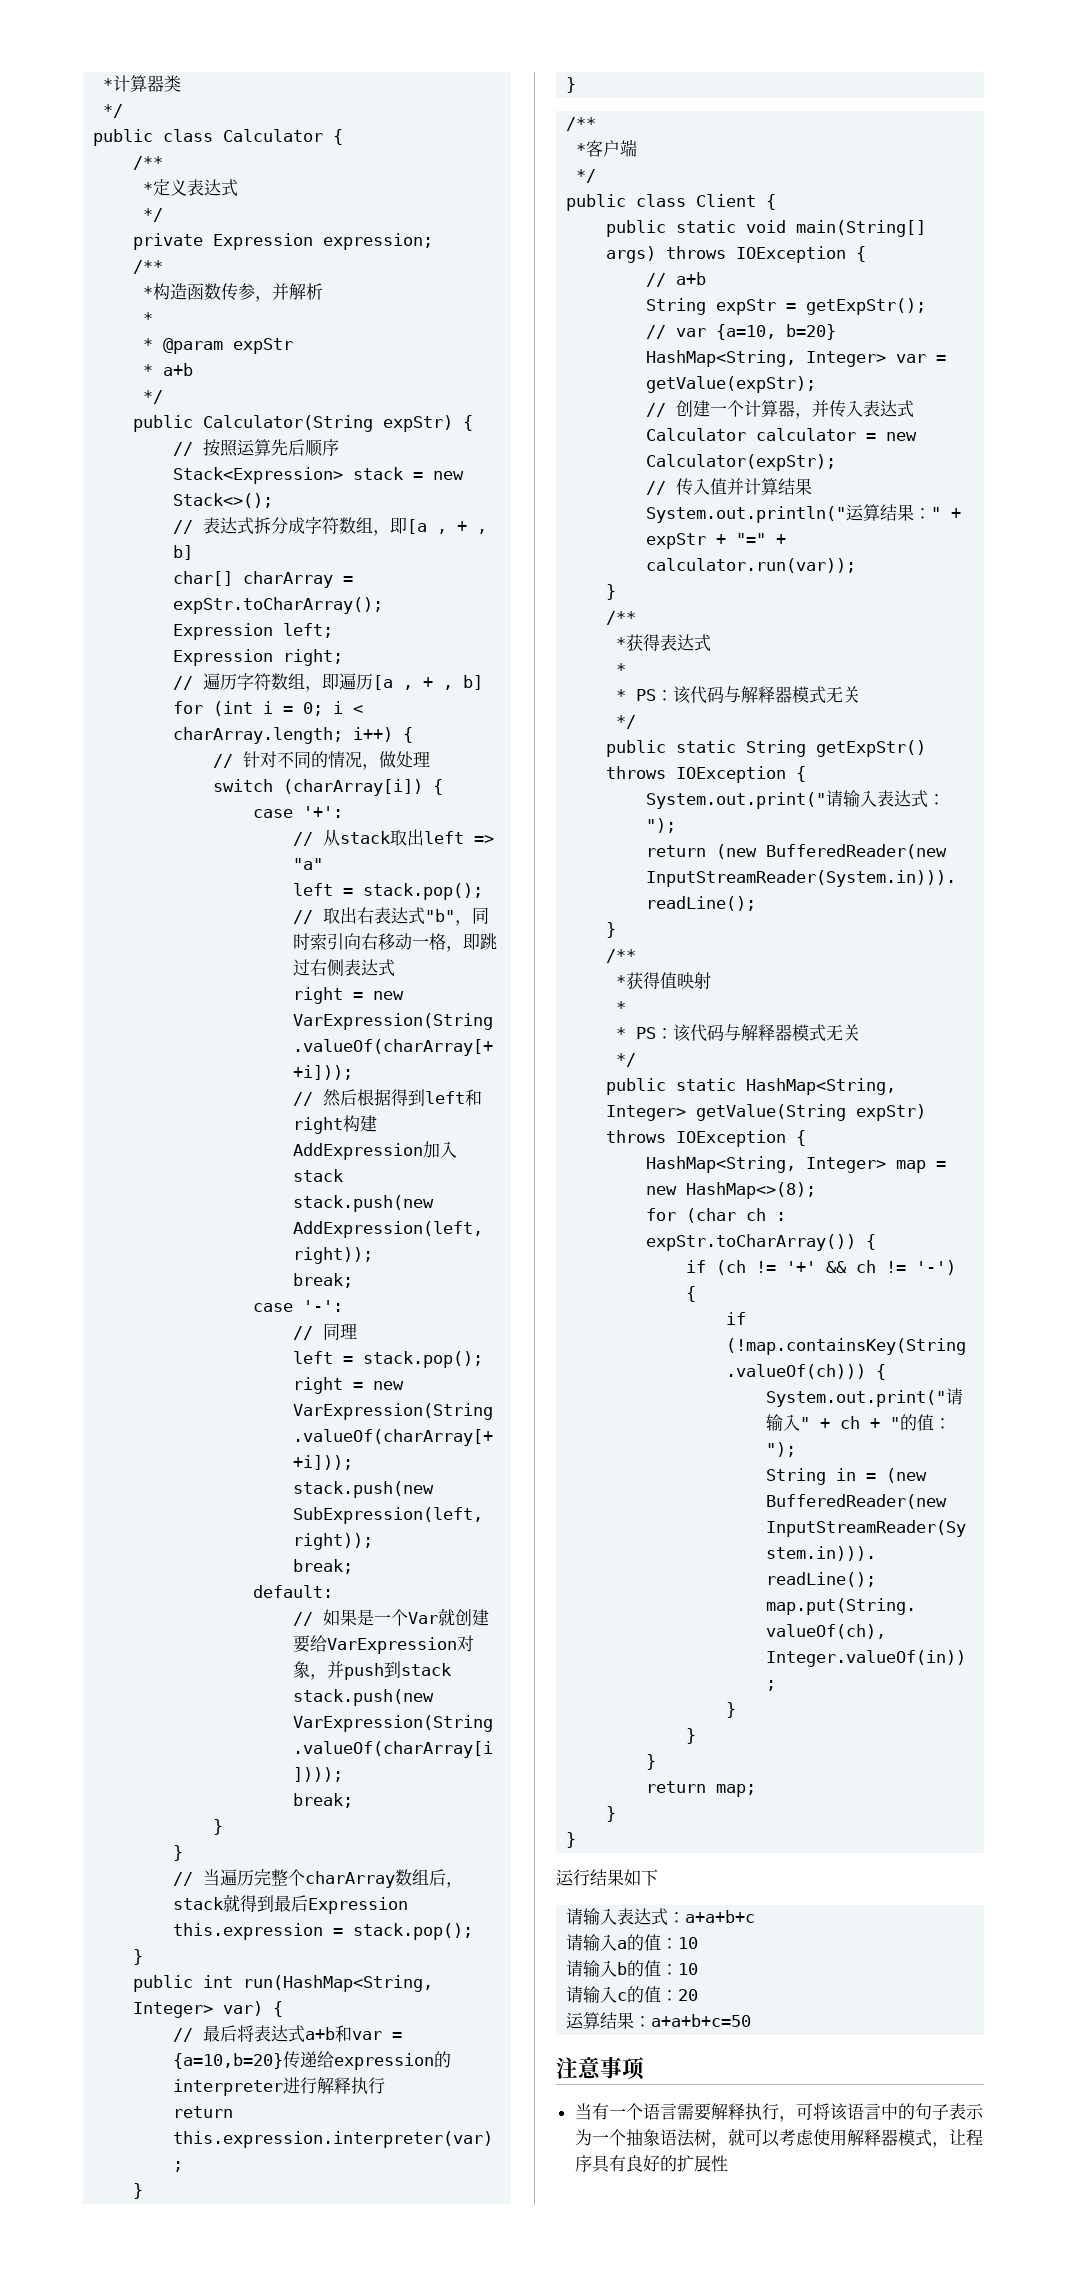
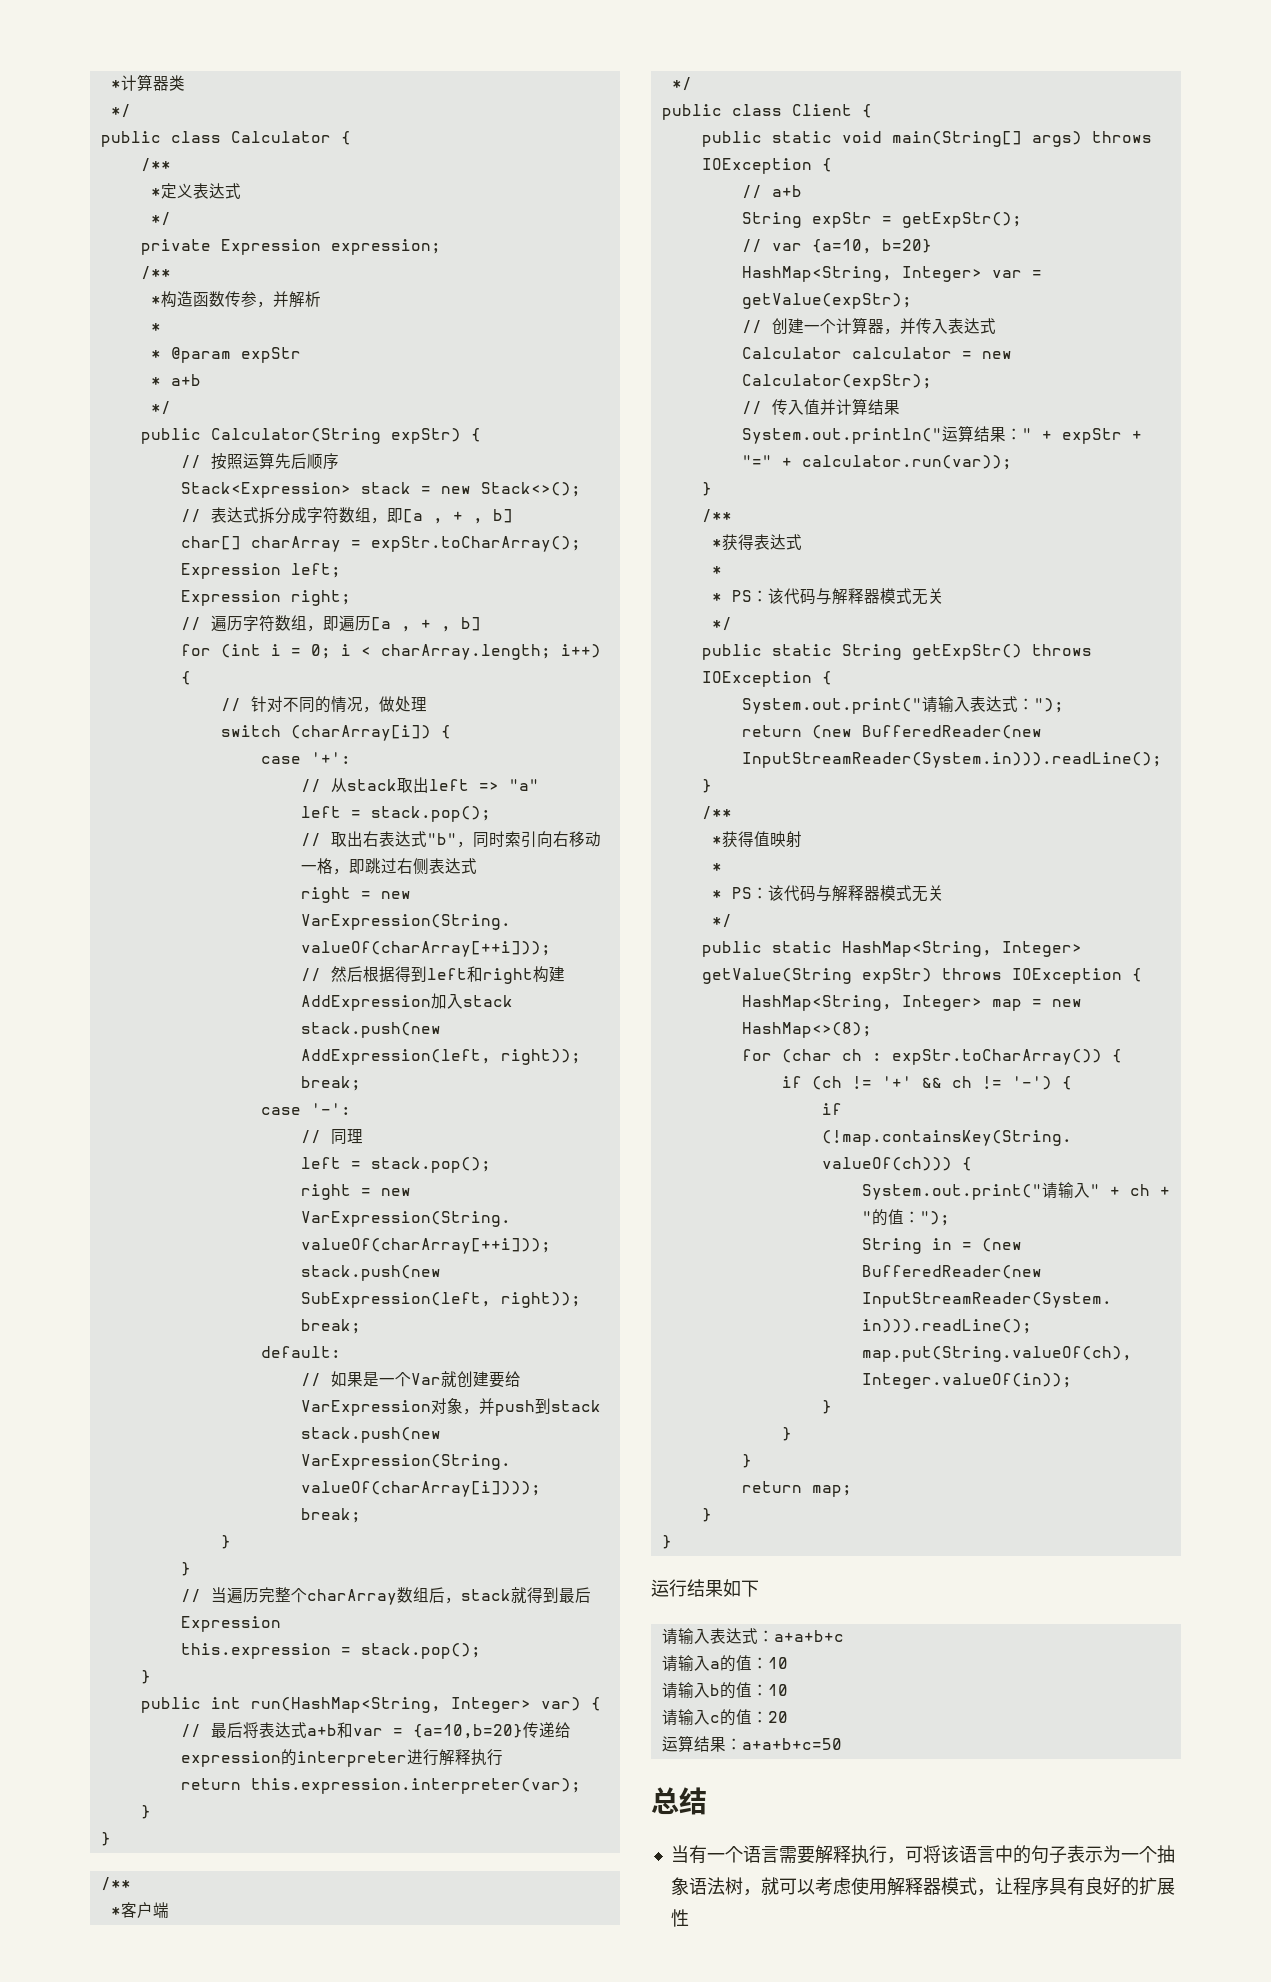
- 注意事项
+ 总结

